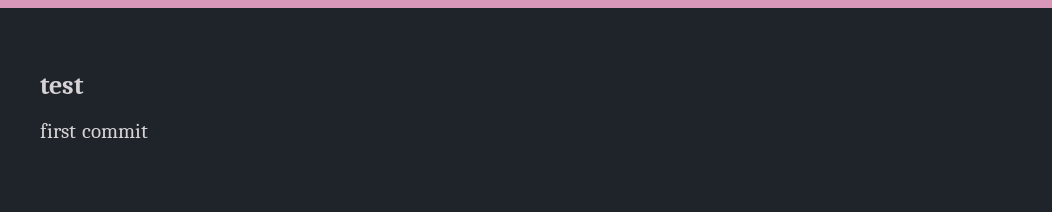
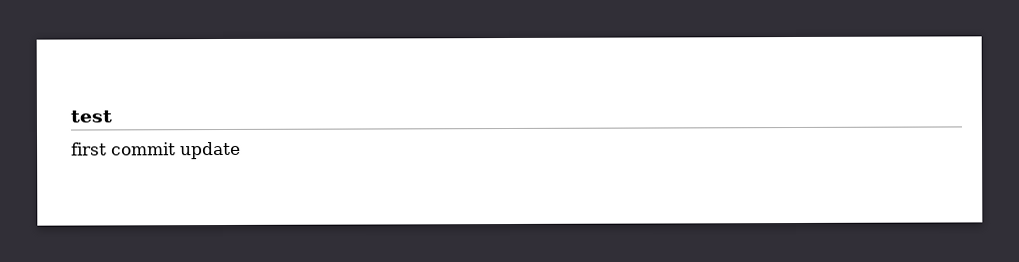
- first commit
+ first commit update

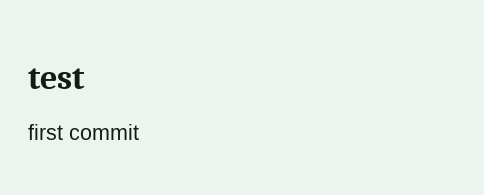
- first commit update
+ first commit

